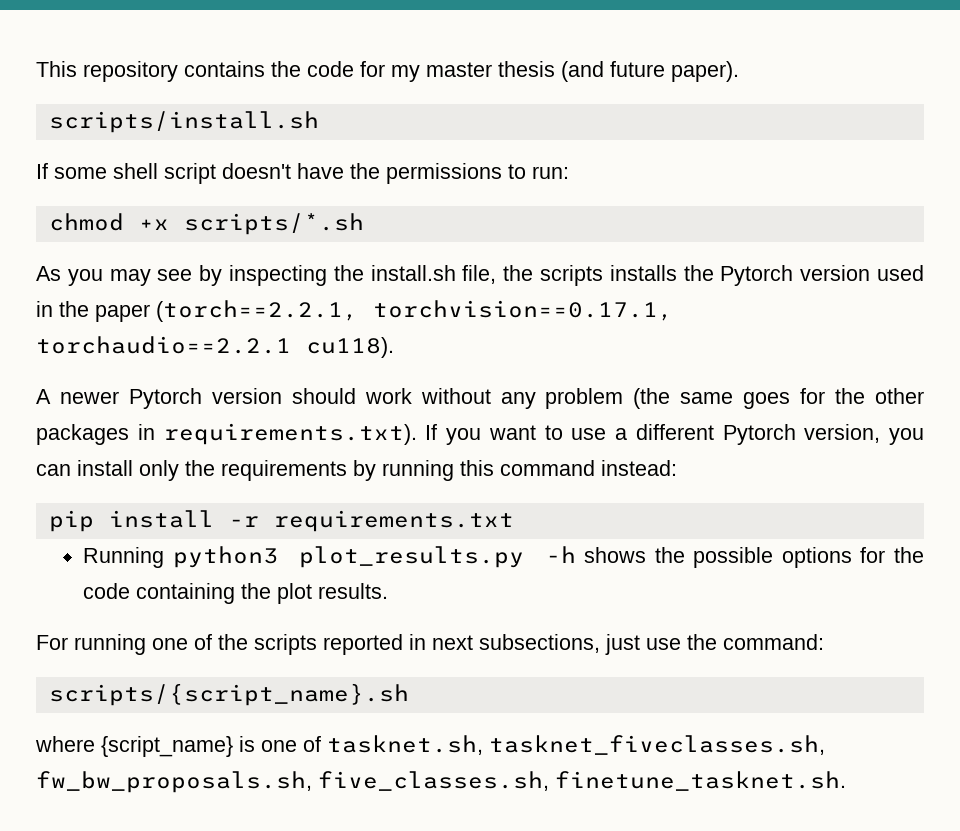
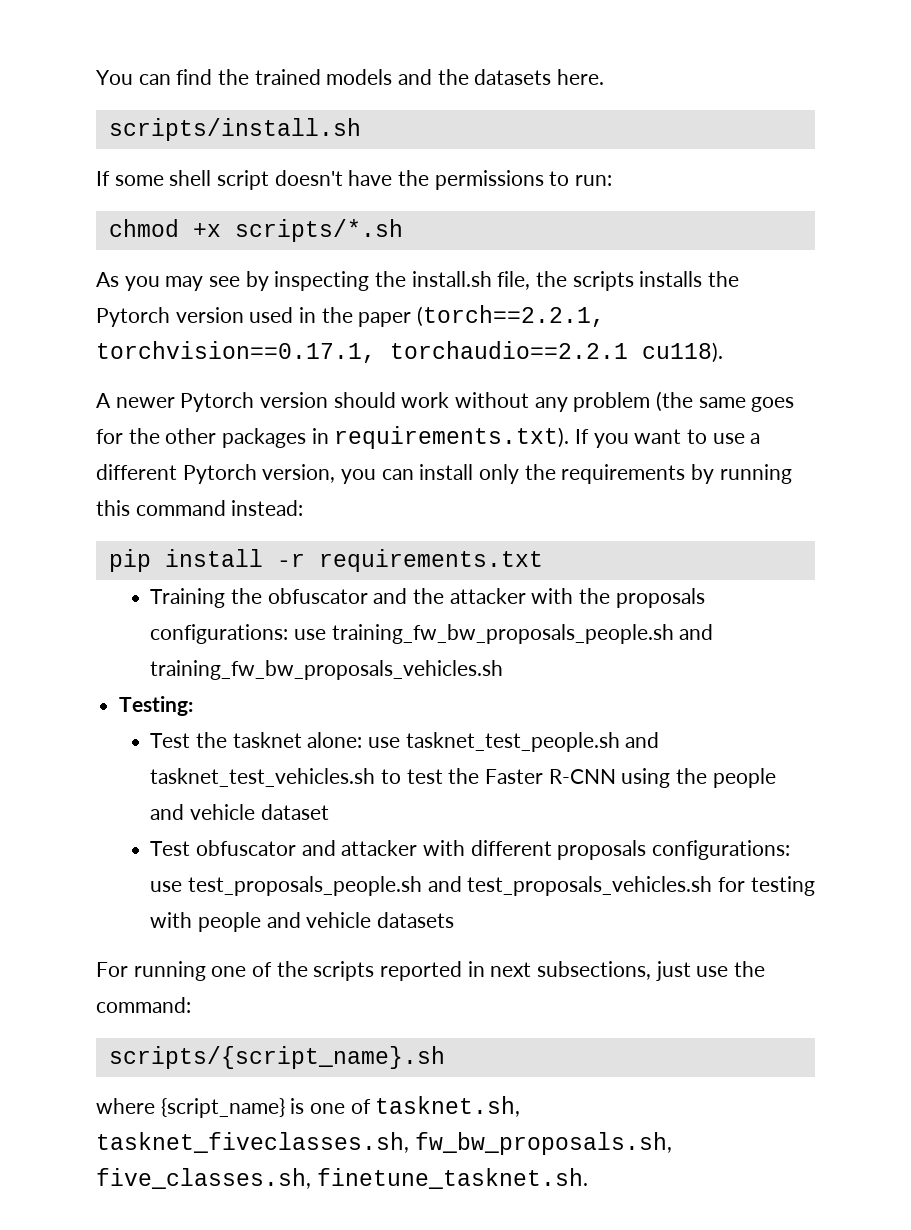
- This repository contains the code for my master thesis (and future paper).
+ You can find the trained models and the datasets here.
- Running python3 plot_results.py -h shows the possible options for the code containing the plot results.
+ Training the obfuscator and the attacker with the proposals configurations: use training_fw_bw_proposals_people.sh and training_fw_bw_proposals_vehicles.sh
+ Testing:
+ Test the tasknet alone: use tasknet_test_people.sh and tasknet_test_vehicles.sh to test the Faster R-CNN using the people and vehicle dataset
+ Test obfuscator and attacker with different proposals configurations: use test_proposals_people.sh and test_proposals_vehicles.sh for testing with people and vehicle datasets

